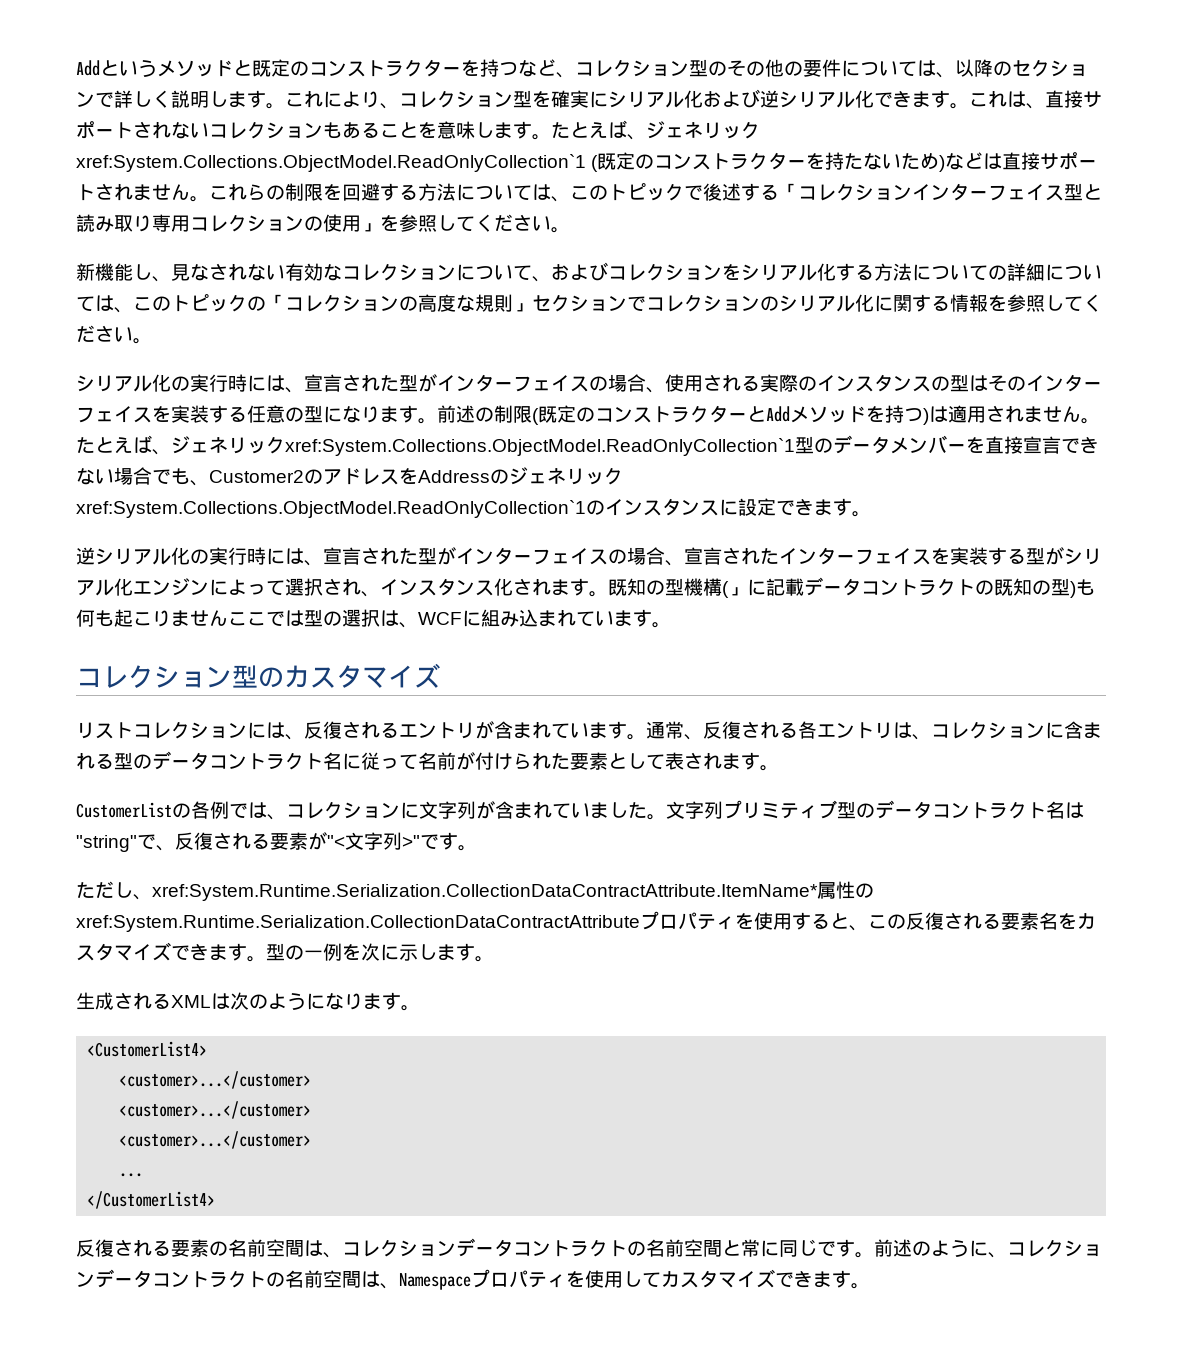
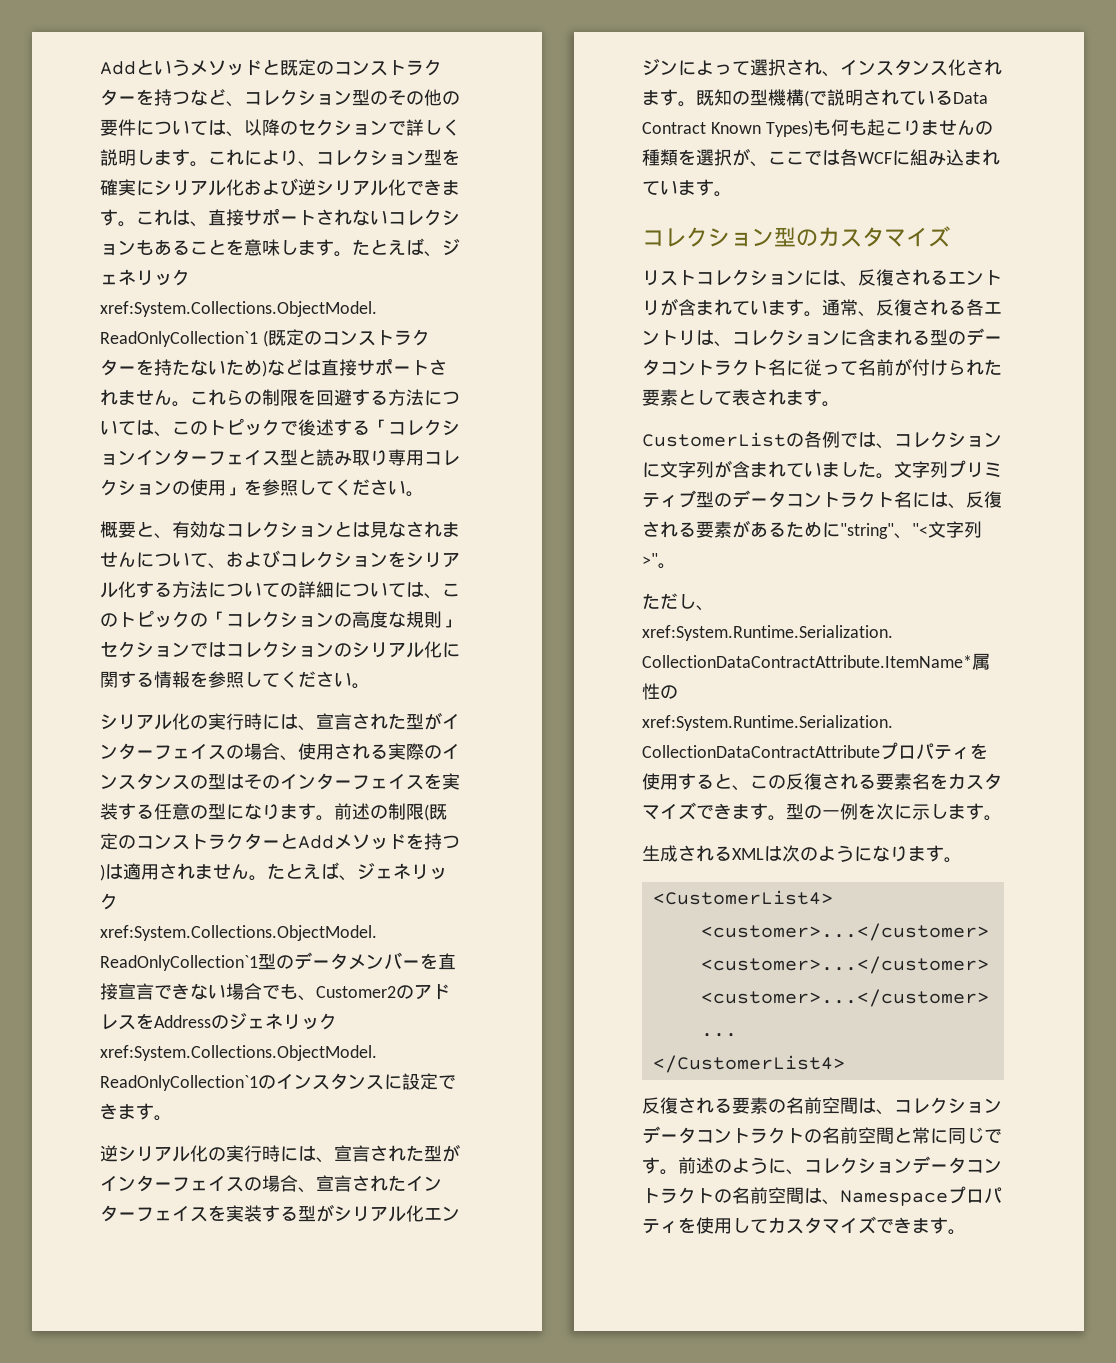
- 新機能し、見なされない有効なコレクションについて、およびコレクションをシリアル化する方法についての詳細については、このトピックの「コレクションの高度な規則」セクションでコレクションのシリアル化に関する情報を参照してください。
+ 概要と、有効なコレクションとは見なされませんについて、およびコレクションをシリアル化する方法についての詳細については、このトピックの「コレクションの高度な規則」セクションではコレクションのシリアル化に関する情報を参照してください。
- 既知の型機構(」に記載データコントラクトの既知の型)も何も起こりませんここでは型の選択は、WCFに組み込まれています。
+ 既知の型機構(で説明されているData Contract Known Types)も何も起こりませんの種類を選択が、ここでは各WCFに組み込まれています。
- 文字列プリミティブ型のデータコントラクト名は"string"で、反復される要素が"<文字列>"です。
+ 文字列プリミティブ型のデータコントラクト名には、反復される要素があるために"string"、"<文字列>"。

